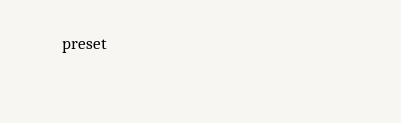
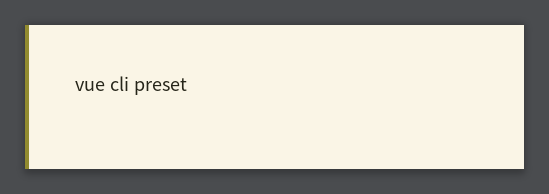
- preset
+ vue cli preset

